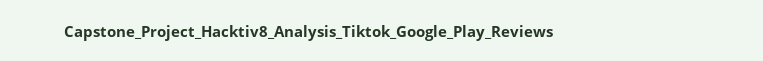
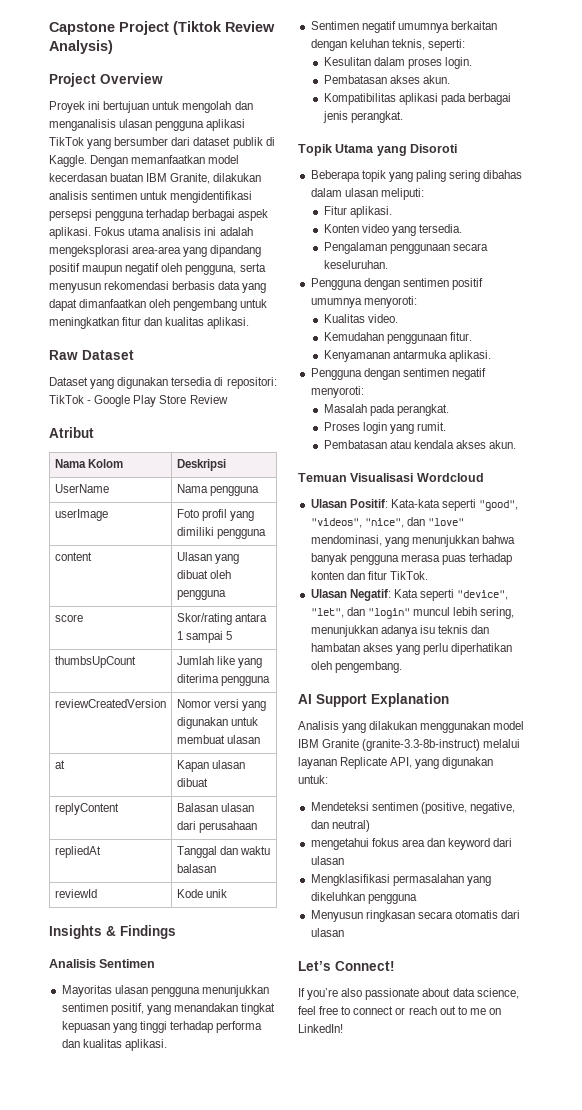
- Capstone_Project_Hacktiv8_Analysis_Tiktok_Google_Play_Reviews
+ Capstone Project (Tiktok Review Analysis)
+ Project Overview
+ Proyek ini bertujuan untuk mengolah dan menganalisis ulasan pengguna aplikasi TikTok yang bersumber dari dataset publik di Kaggle. Dengan memanfaatkan model kecerdasan buatan IBM Granite, dilakukan analisis sentimen untuk mengidentifikasi persepsi pengguna terhadap berbagai aspek aplikasi. Fokus utama analisis ini adalah mengeksplorasi area-area yang dipandang positif maupun negatif oleh pengguna, serta menyusun rekomendasi berbasis data yang dapat dimanfaatkan oleh pengembang untuk meningkatkan fitur dan kualitas aplikasi.
+ Raw Dataset
+ Dataset yang digunakan tersedia di repositori: TikTok - Google Play Store Review
+ Atribut
+ Nama Kolom | Deskripsi
+ UserName | Nama pengguna
+ userImage | Foto profil yang dimiliki pengguna
+ content | Ulasan yang dibuat oleh pengguna
+ score | Skor/rating antara 1 sampai 5
+ thumbsUpCount | Jumlah like yang diterima pengguna
+ reviewCreatedVersion | Nomor versi yang digunakan untuk membuat ulasan
+ at | Kapan ulasan dibuat
+ replyContent | Balasan ulasan dari perusahaan
+ repliedAt | Tanggal dan waktu balasan
+ reviewId | Kode unik
+ Insights & Findings
+ Analisis Sentimen
+ Mayoritas ulasan pengguna menunjukkan sentimen positif, yang menandakan tingkat kepuasan yang tinggi terhadap performa dan kualitas aplikasi.
+ Sentimen negatif umumnya berkaitan dengan keluhan teknis, seperti:
+ Kesulitan dalam proses login.
+ Pembatasan akses akun.
+ Kompatibilitas aplikasi pada berbagai jenis perangkat.
+ Topik Utama yang Disoroti
+ Beberapa topik yang paling sering dibahas dalam ulasan meliputi:
+ Fitur aplikasi.
+ Konten video yang tersedia.
+ Pengalaman penggunaan secara keseluruhan.
+ Pengguna dengan sentimen positif umumnya menyoroti:
+ Kualitas video.
+ Kemudahan penggunaan fitur.
+ Kenyamanan antarmuka aplikasi.
+ Pengguna dengan sentimen negatif menyoroti:
+ Masalah pada perangkat.
+ Proses login yang rumit.
+ Pembatasan atau kendala akses akun.
+ Temuan Visualisasi Wordcloud
+ Ulasan Positif: Kata-kata seperti "good", "videos", "nice", dan "love" mendominasi, yang menunjukkan bahwa banyak pengguna merasa puas terhadap konten dan fitur TikTok.
+ Ulasan Negatif: Kata seperti "device", "let", dan "login" muncul lebih sering, menunjukkan adanya isu teknis dan hambatan akses yang perlu diperhatikan oleh pengembang.
+ AI Support Explanation
+ Analisis yang dilakukan menggunakan model IBM Granite (granite-3.3-8b-instruct) melalui layanan Replicate API, yang digunakan untuk:
+ Mendeteksi sentimen (positive, negative, dan neutral)
+ mengetahui fokus area dan keyword dari ulasan
+ Mengklasifikasi permasalahan yang dikeluhkan pengguna
+ Menyusun ringkasan secara otomatis dari ulasan
+ Let’s Connect!
+ If you’re also passionate about data science, feel free to connect or reach out to me on LinkedIn!

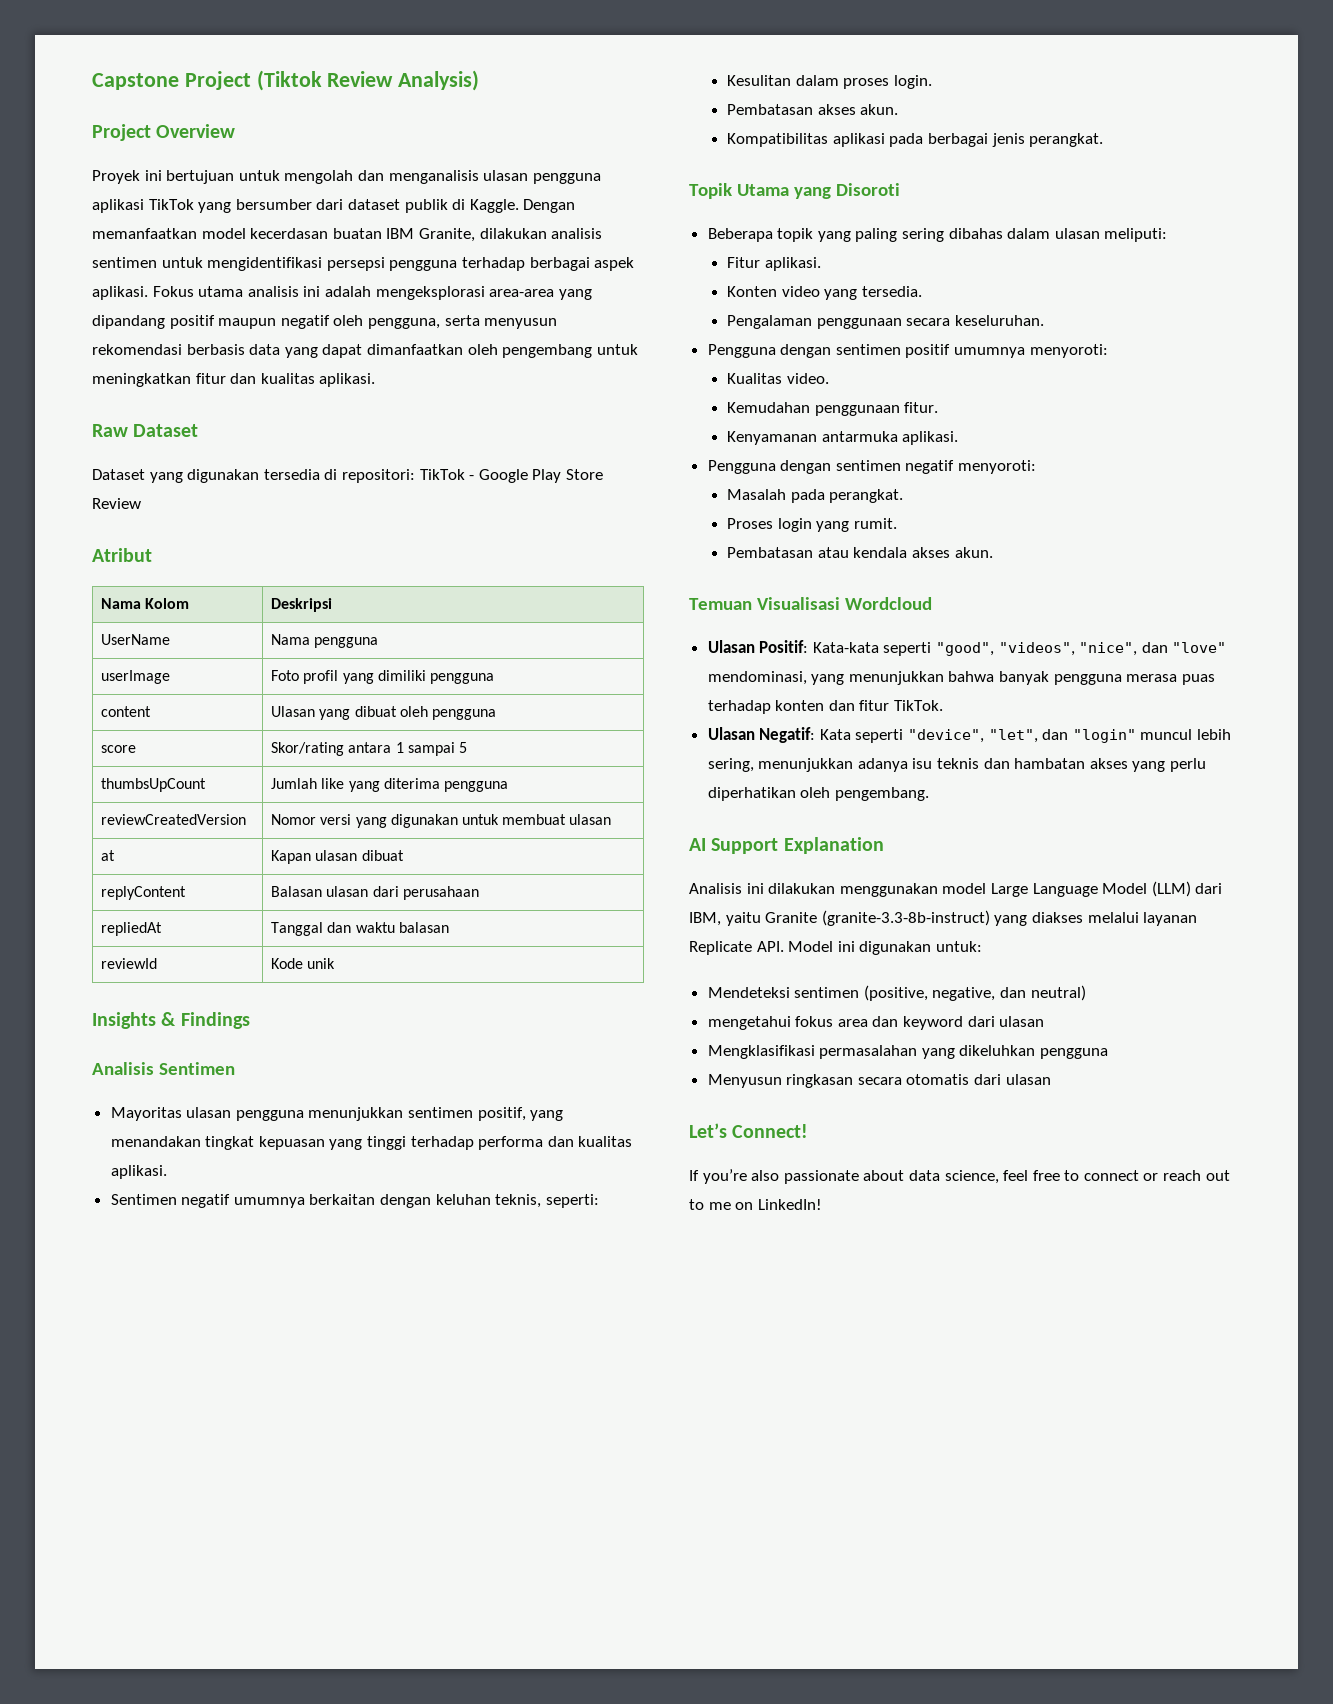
- Analisis yang dilakukan menggunakan model IBM Granite (granite-3.3-8b-instruct) melalui layanan Replicate API, yang digunakan untuk:
+ Analisis ini dilakukan menggunakan model Large Language Model (LLM) dari IBM, yaitu Granite (granite-3.3-8b-instruct) yang diakses melalui layanan Replicate API. Model ini digunakan untuk:

